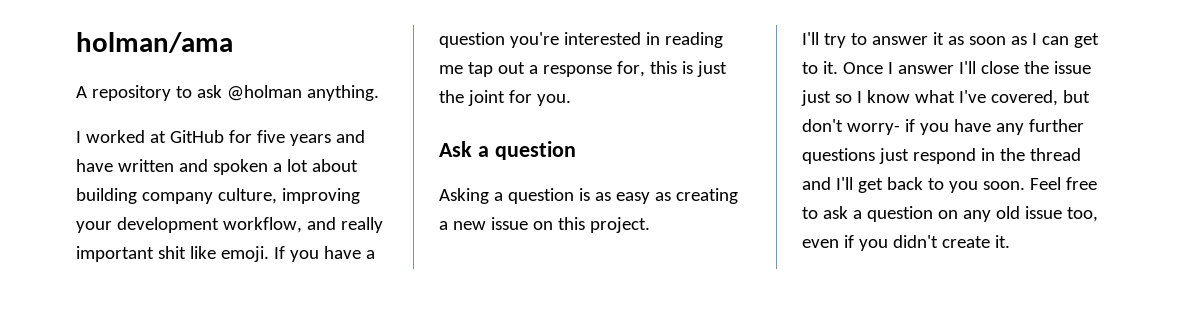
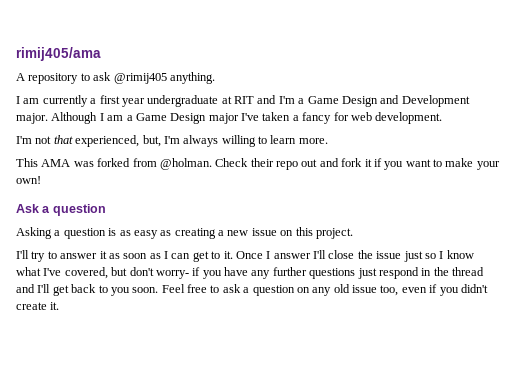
- holman/ama
+ rimij405/ama
- A repository to ask @holman anything.
+ A repository to ask @rimij405 anything.
- I worked at GitHub for five years and have written and spoken a lot about building company culture, improving your development workflow, and really important shit like emoji. If you have a question you're interested in reading me tap out a response for, this is just the joint for you.
+ I am currently a first year undergraduate at RIT and I'm a Game Design and Development major. Although I am a Game Design major I've taken a fancy for web development.
+ I'm not that experienced, but, I'm always willing to learn more.
+ This AMA was forked from @holman. Check their repo out and fork it if you want to make your own!

